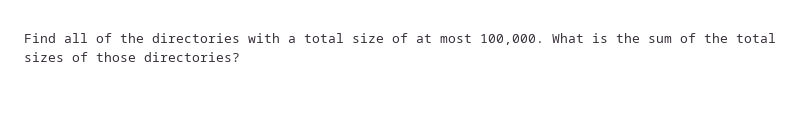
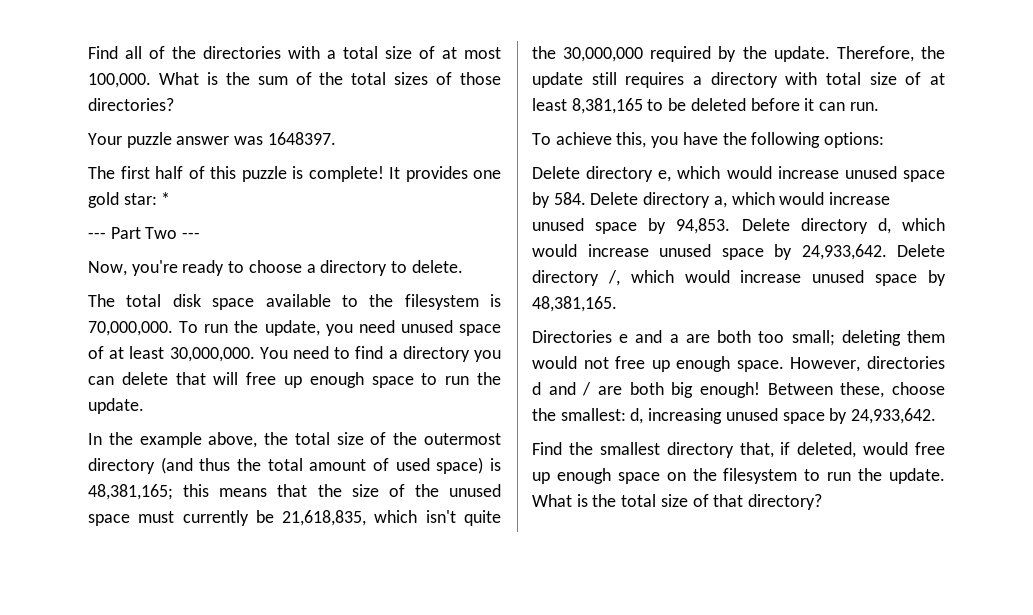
+ Your puzzle answer was 1648397.
+ The first half of this puzzle is complete! It provides one gold star: *
+ --- Part Two ---
+ Now, you're ready to choose a directory to delete.
+ The total disk space available to the filesystem is 70,000,000. To run the update, you need unused space of at least 30,000,000. You need to find a directory you can delete that will free up enough space to run the update.
+ In the example above, the total size of the outermost directory (and thus the total amount of used space) is 48,381,165; this means that the size of the unused space must currently be 21,618,835, which isn't quite the 30,000,000 required by the update. Therefore, the update still requires a directory with total size of at least 8,381,165 to be deleted before it can run.
+ To achieve this, you have the following options:
+ Delete directory e, which would increase unused space by 584. Delete directory a, which would increase unused space by 94,853. Delete directory d, which would increase unused space by 24,933,642. Delete directory /, which would increase unused space by 48,381,165.
+ Directories e and a are both too small; deleting them would not free up enough space. However, directories d and / are both big enough! Between these, choose the smallest: d, increasing unused space by 24,933,642.
+ Find the smallest directory that, if deleted, would free up enough space on the filesystem to run the update. What is the total size of that directory?

